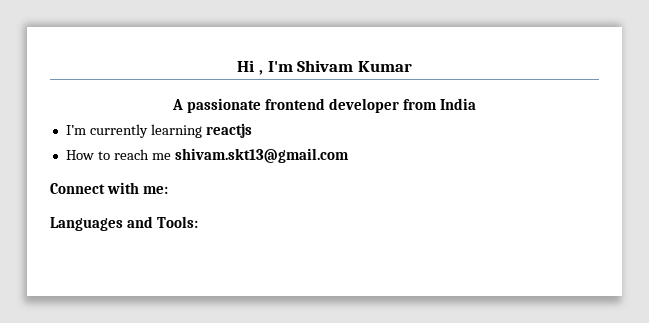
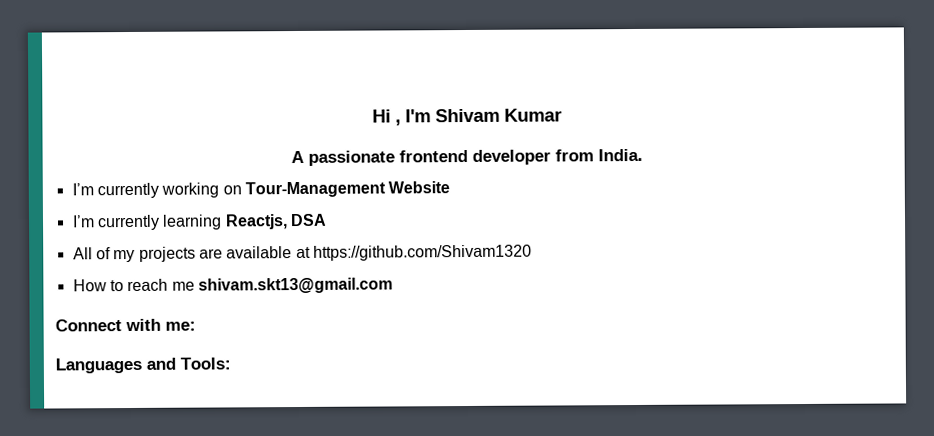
- A passionate frontend developer from India
- I’m currently learning reactjs
+ A passionate frontend developer from India.
+ I’m currently working on Tour-Management Website
+ I’m currently learning Reactjs, DSA
+ All of my projects are available at https://github.com/Shivam1320

